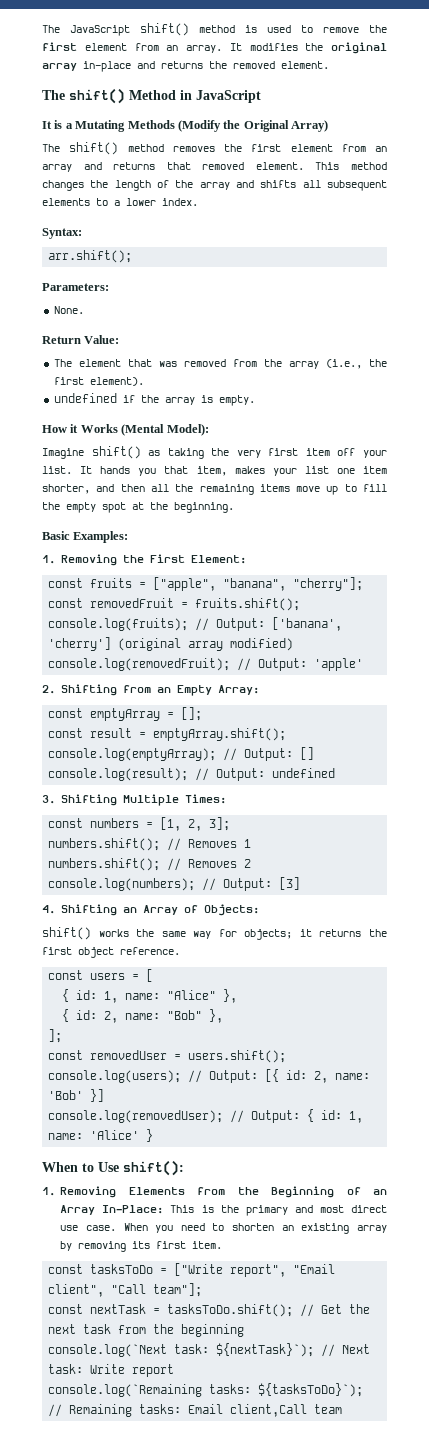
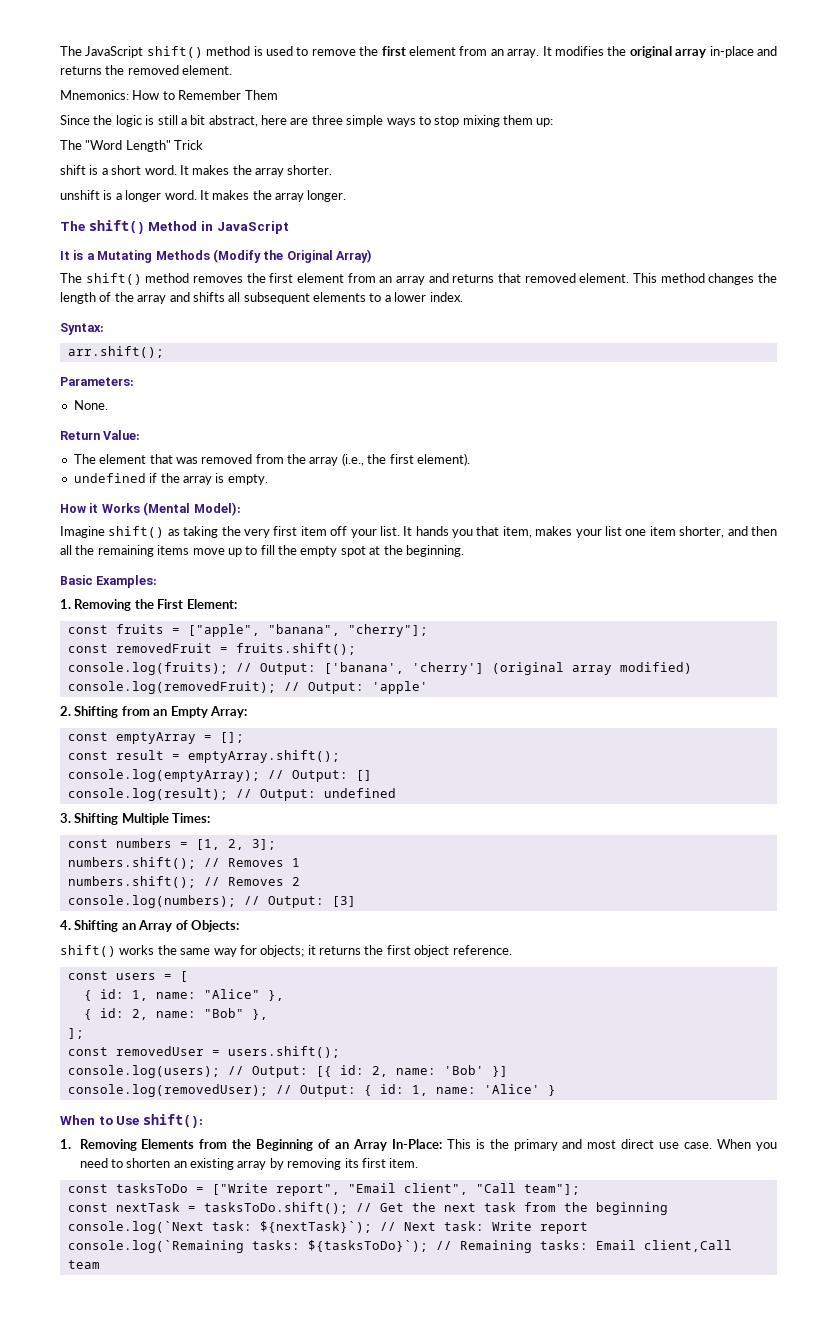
+ Mnemonics: How to Remember Them
+ Since the logic is still a bit abstract, here are three simple ways to stop mixing them up:
+ The "Word Length" Trick
+ shift is a short word. It makes the array shorter.
+ unshift is a longer word. It makes the array longer.

